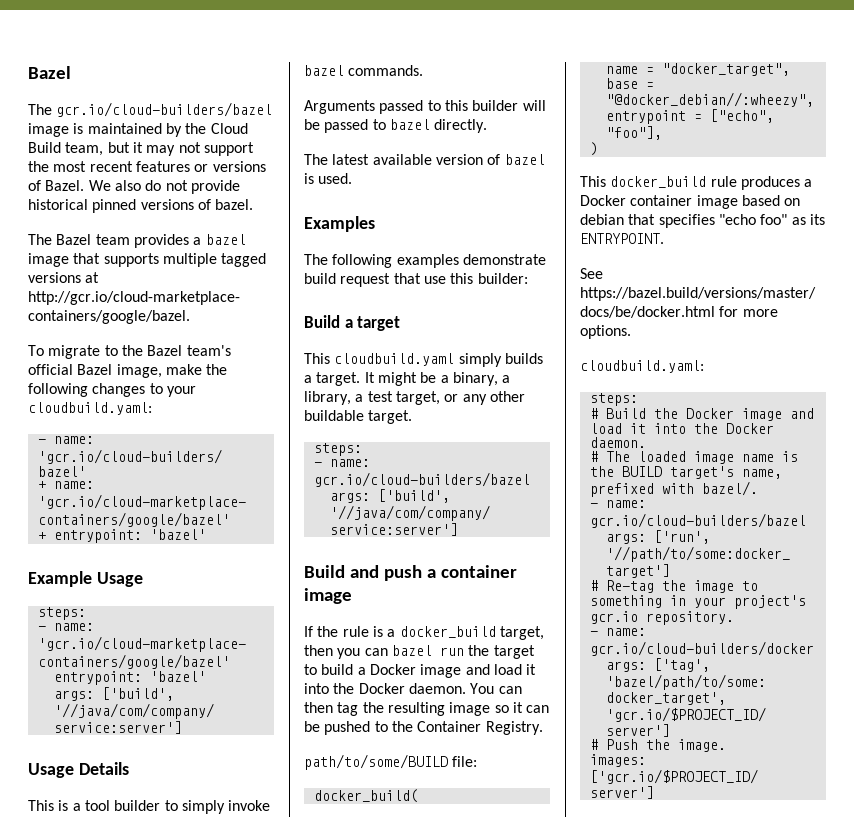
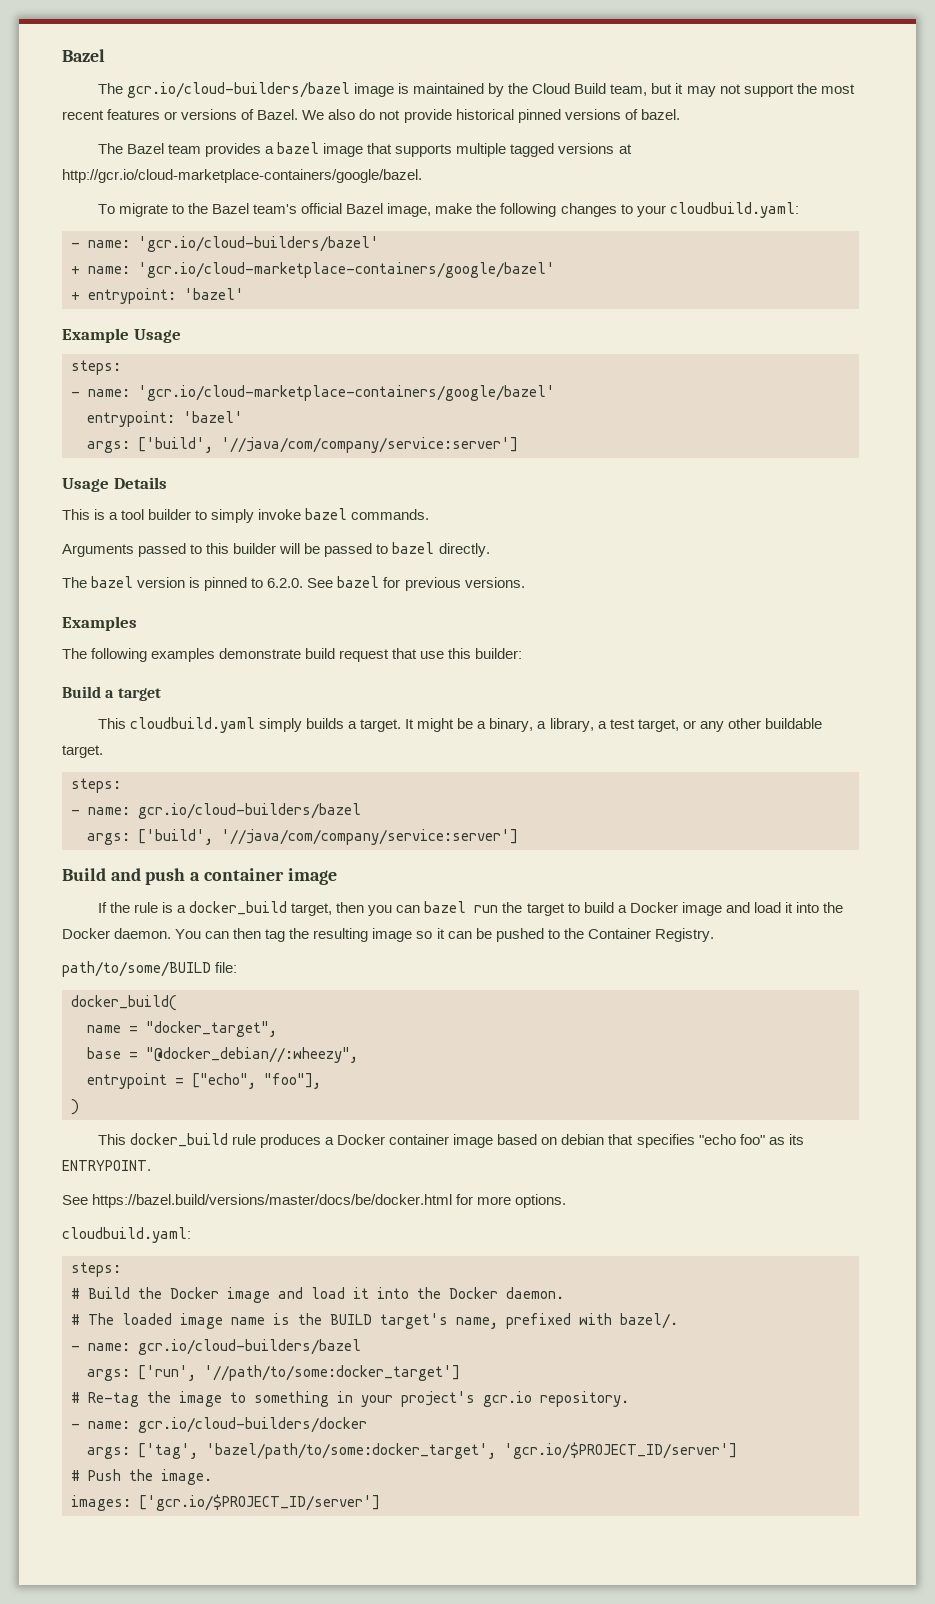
- The latest available version of bazel is used.
+ The bazel version is pinned to 6.2.0. See bazel for previous versions.

